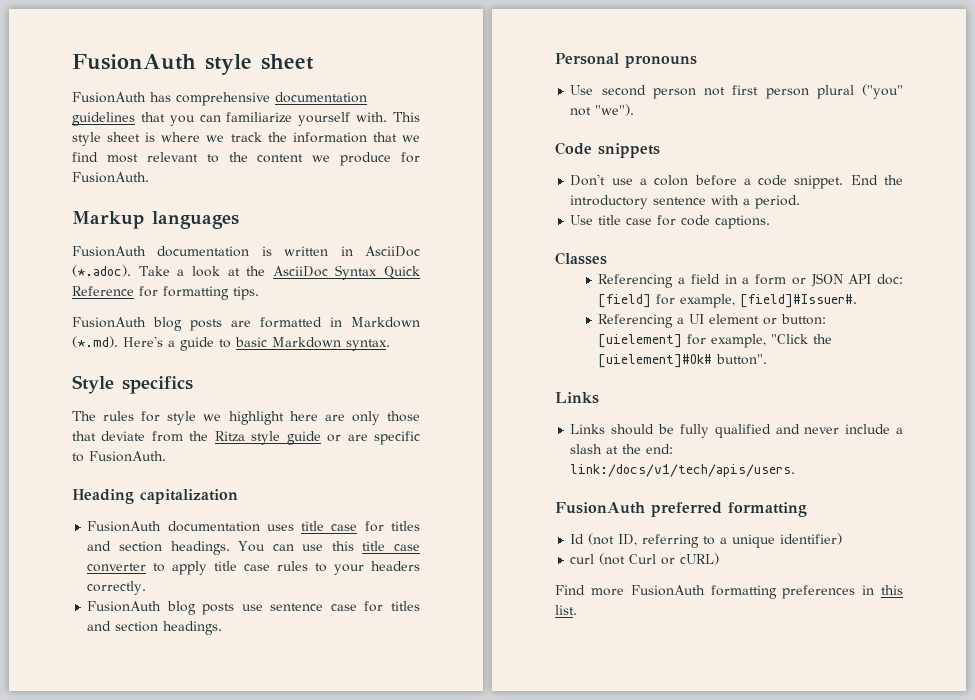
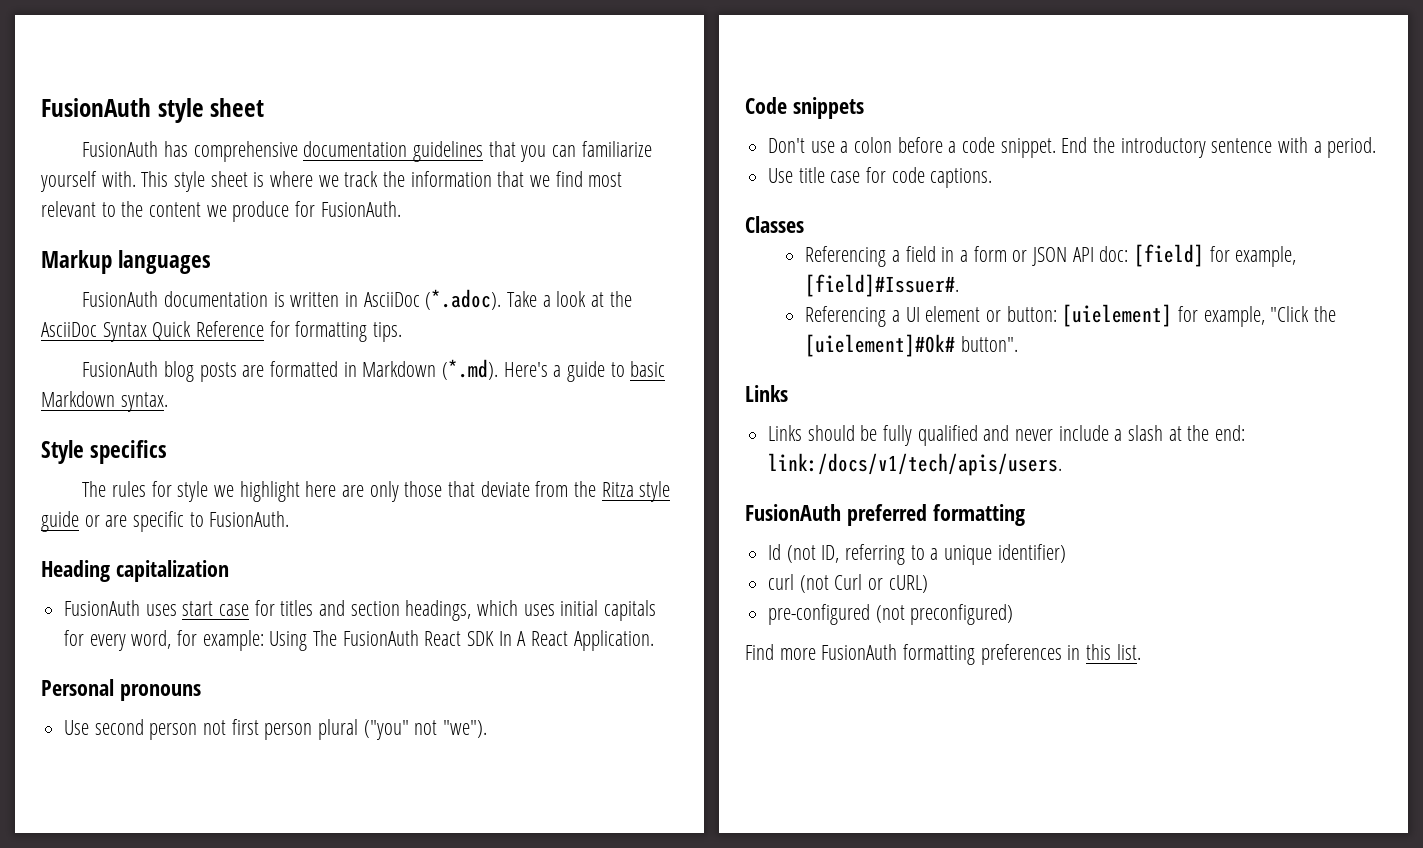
- FusionAuth documentation uses title case for titles and section headings. You can use this title case converter to apply title case rules to your headers correctly.
- FusionAuth blog posts use sentence case for titles and section headings.
+ FusionAuth uses start case for titles and section headings, which uses initial capitals for every word, for example: Using The FusionAuth React SDK In A React Application.
+ pre-configured (not preconfigured)

